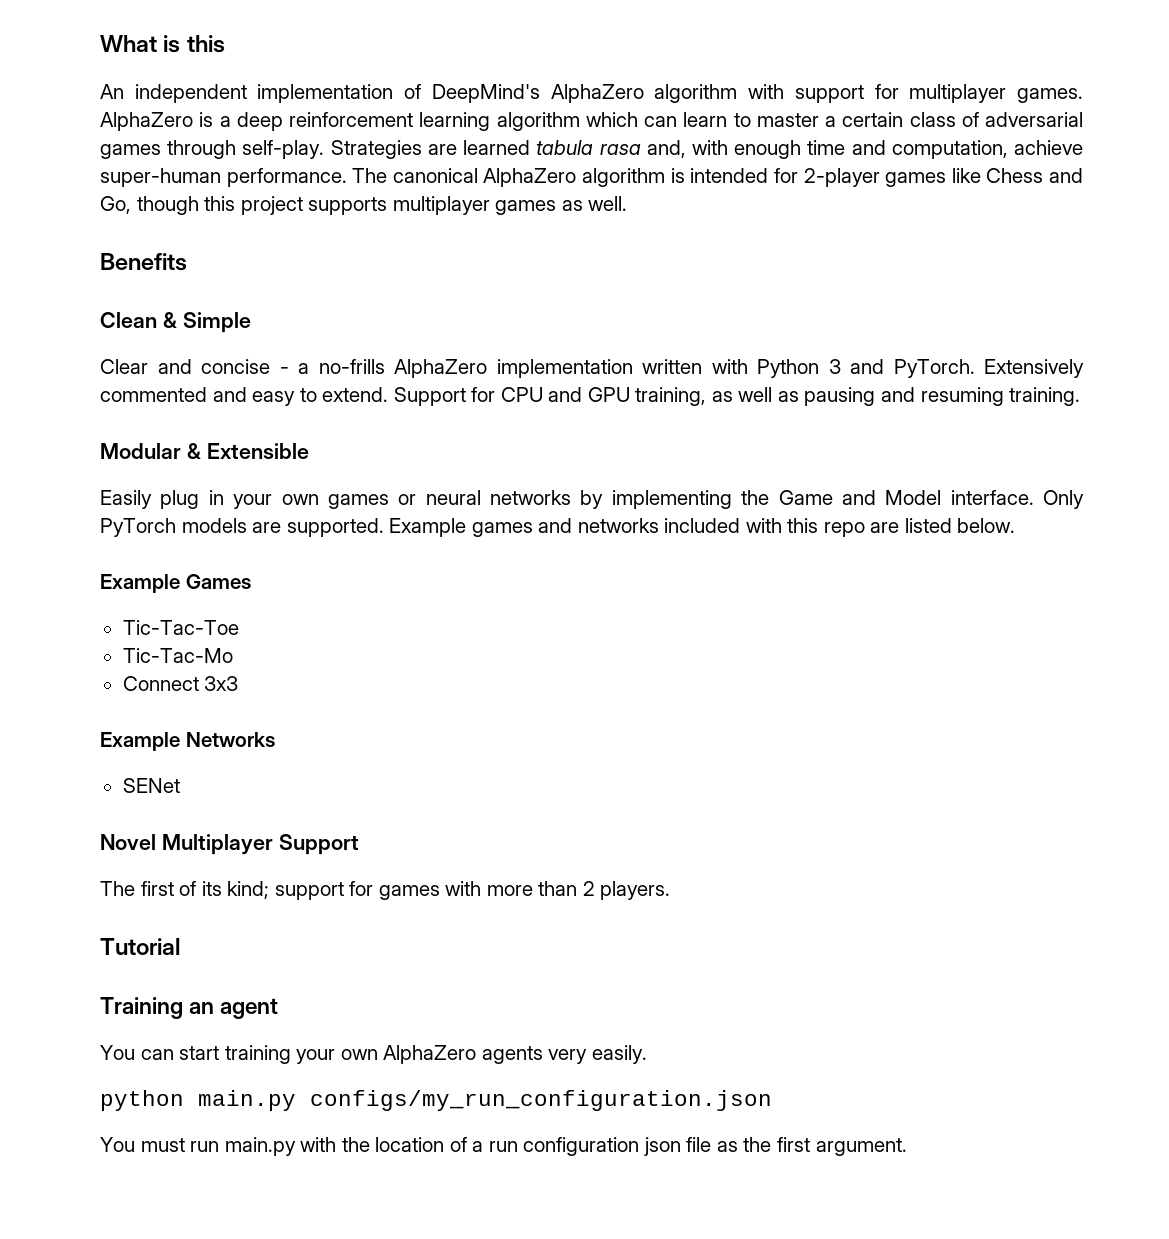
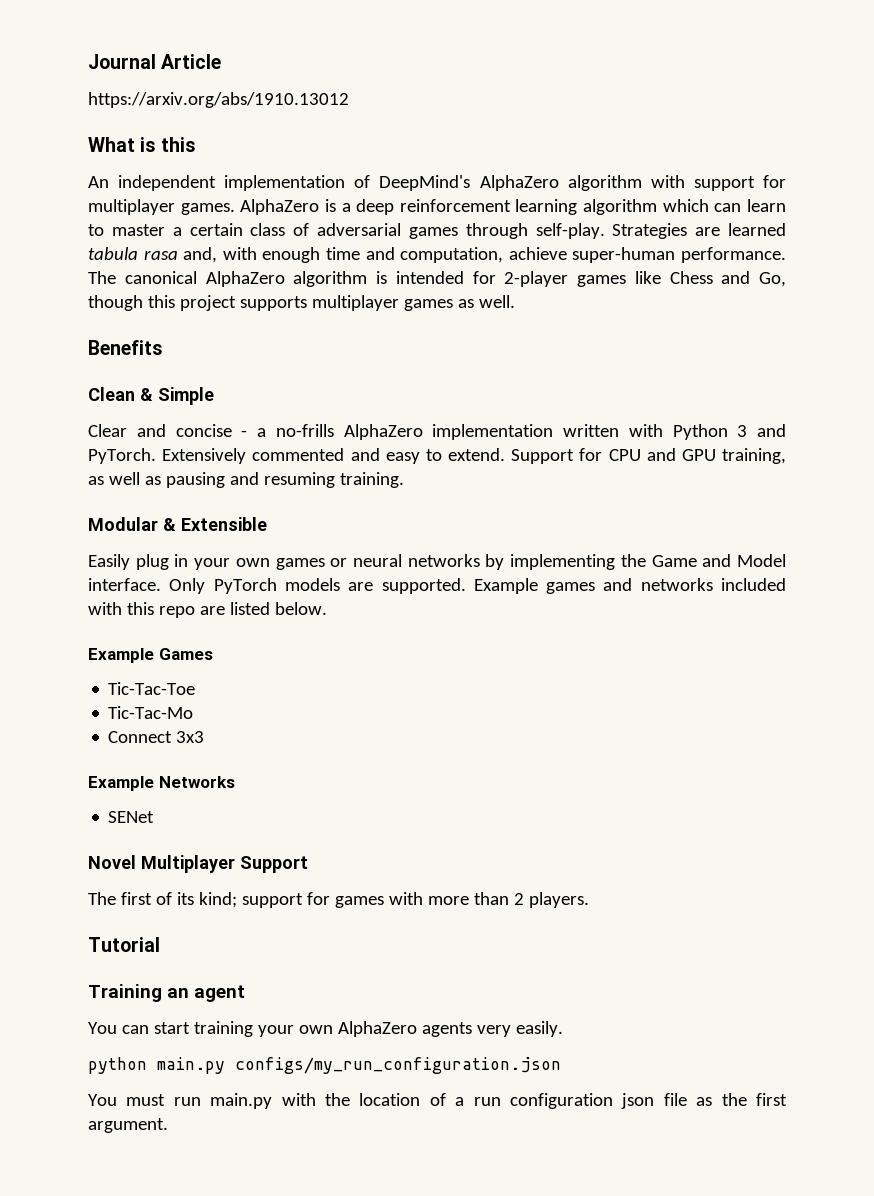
+ Journal Article
+ https://arxiv.org/abs/1910.13012

